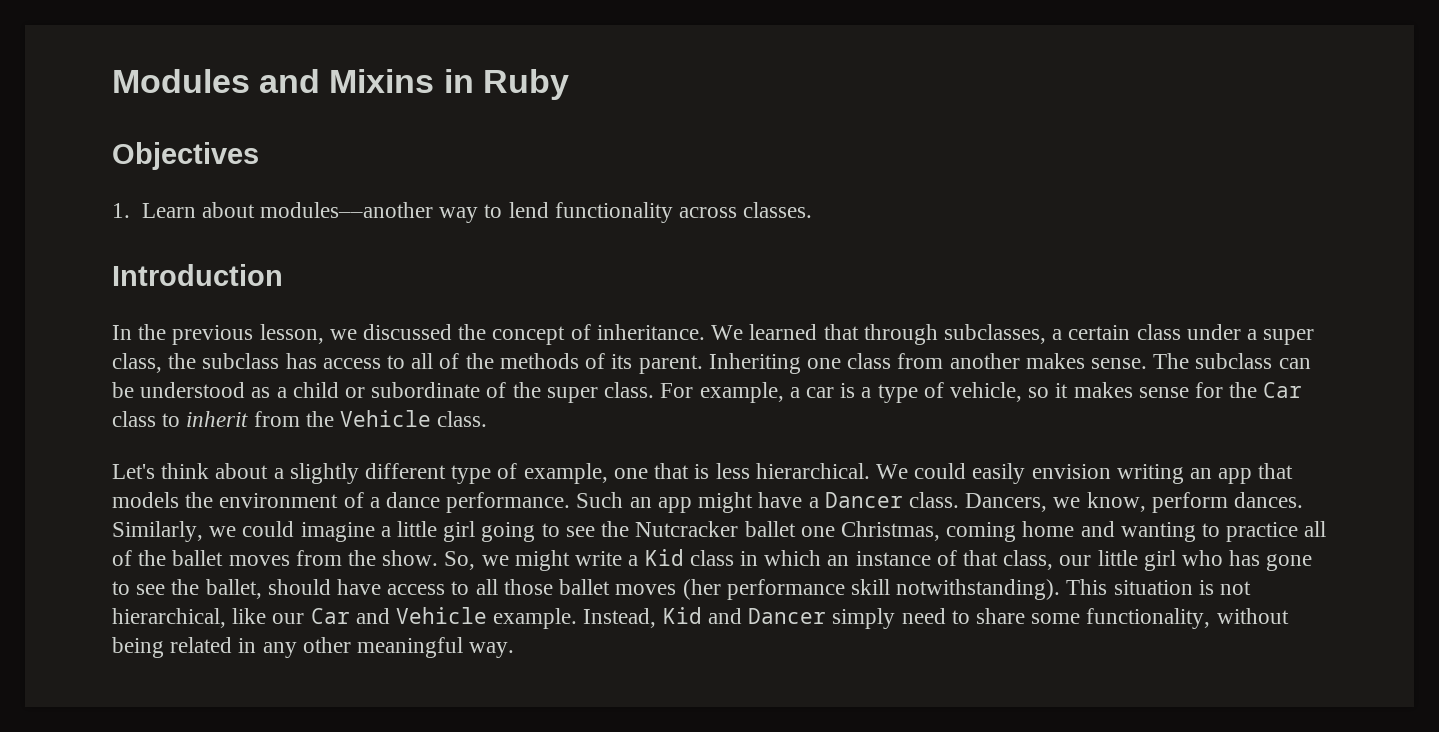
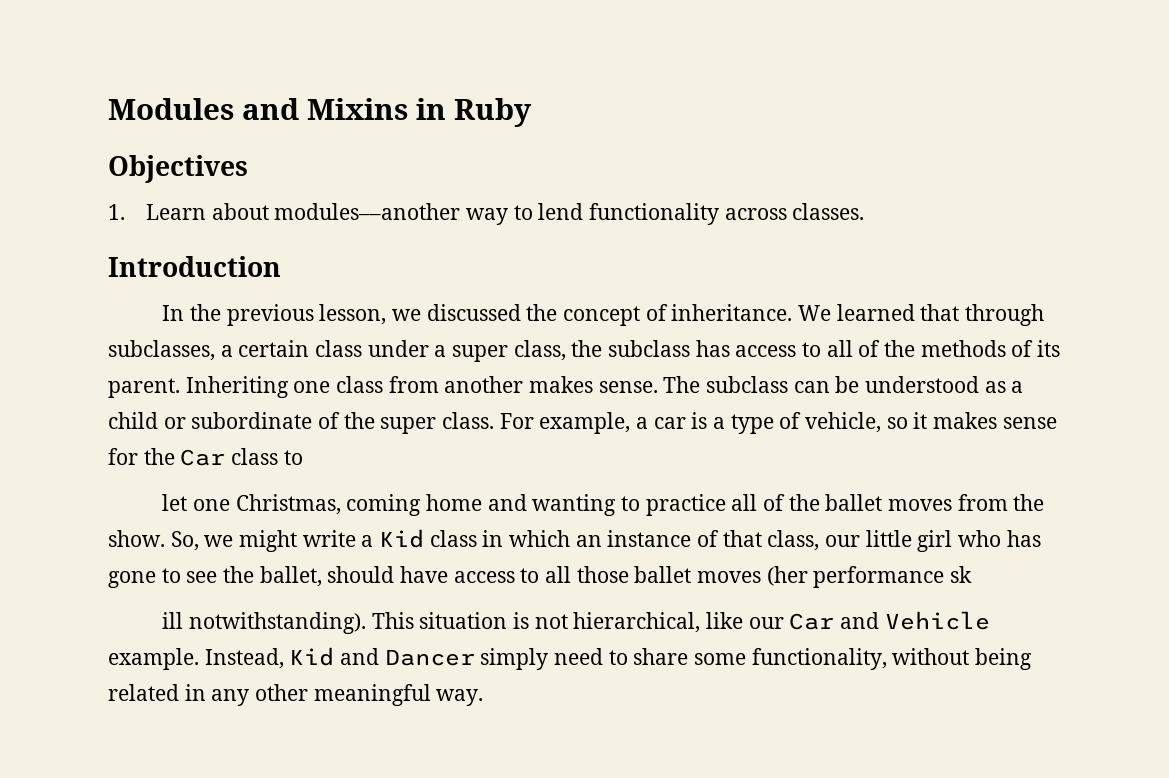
- For example, a car is a type of vehicle, so it makes sense for the Car class to inherit from the Vehicle class.
- Let's think about a slightly different type of example, one that is less hierarchical. We could easily envision writing an app that models the environment of a dance performance. Such an app might have a Dancer class. Dancers, we know, perform dances. Similarly, we could imagine a little girl going to see the Nutcracker ballet one Christmas, coming home and wanting to practice all of the ballet moves from the show.
+ For example, a car is a type of vehicle, so it makes sense for the Car class to
+ let one Christmas, coming home and wanting to practice all of the ballet moves from the show.
- So, we might write a Kid class in which an instance of that class, our little girl who has gone to see the ballet, should have access to all those ballet moves (her performance skill notwithstanding).
+ So, we might write a Kid class in which an instance of that class, our little girl who has gone to see the ballet, should have access to all those ballet moves (her performance sk
+ ill notwithstanding).

